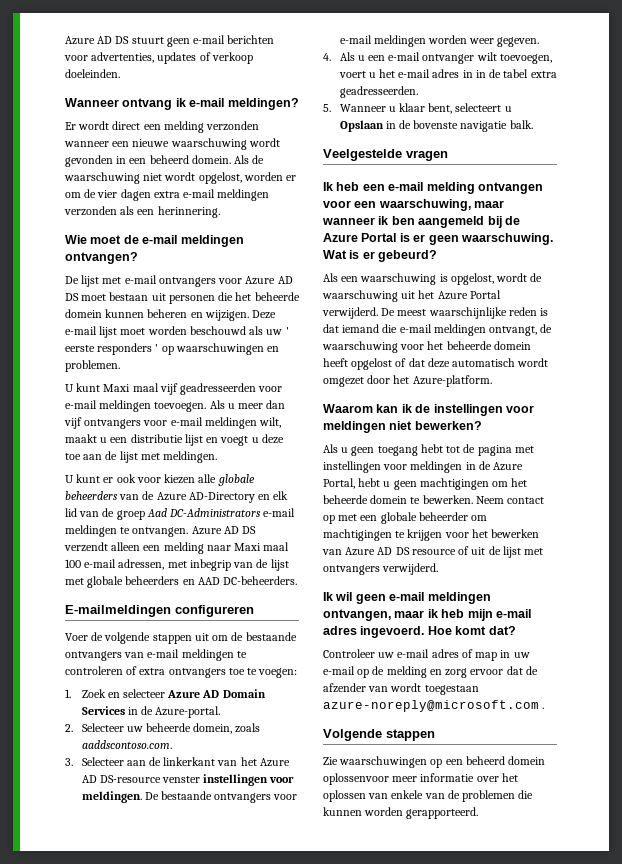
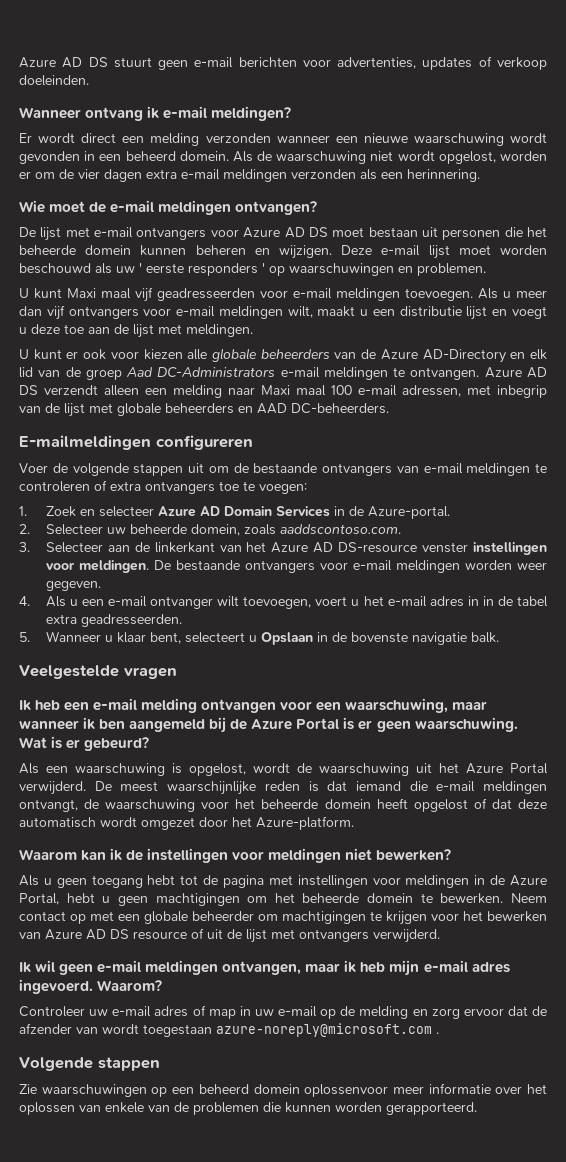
- Hoe komt dat?
+ Waarom?

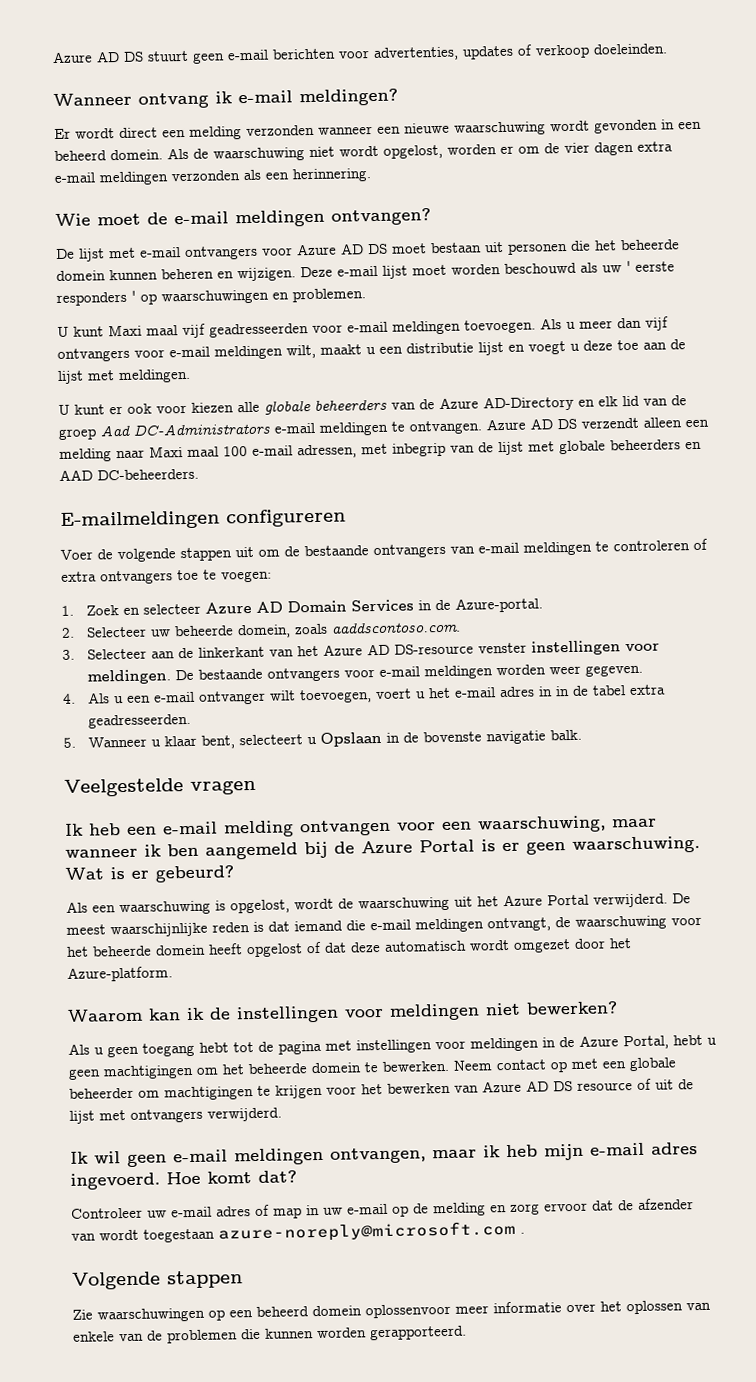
- Waarom?
+ Hoe komt dat?

